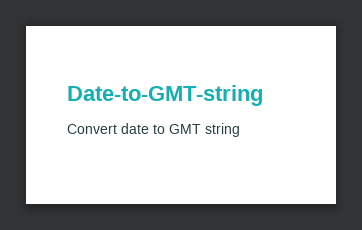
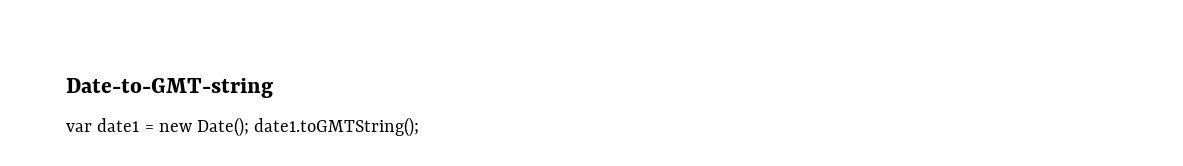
- Convert date to GMT string
+ var date1 = new Date(); date1.toGMTString();

